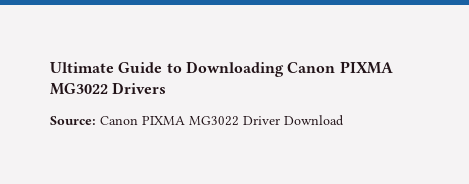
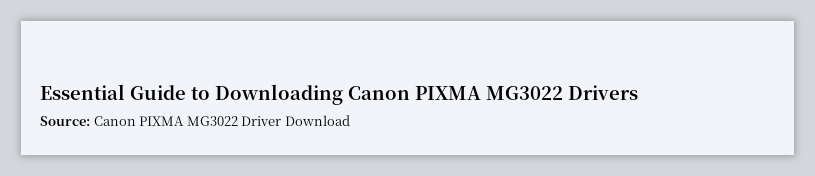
- Ultimate Guide to Downloading Canon PIXMA MG3022 Drivers
+ Essential Guide to Downloading Canon PIXMA MG3022 Drivers

